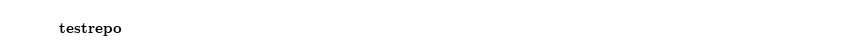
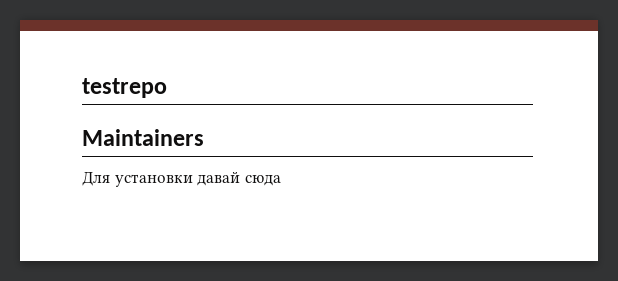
+ Maintainers
+ Для установки давай сюда

